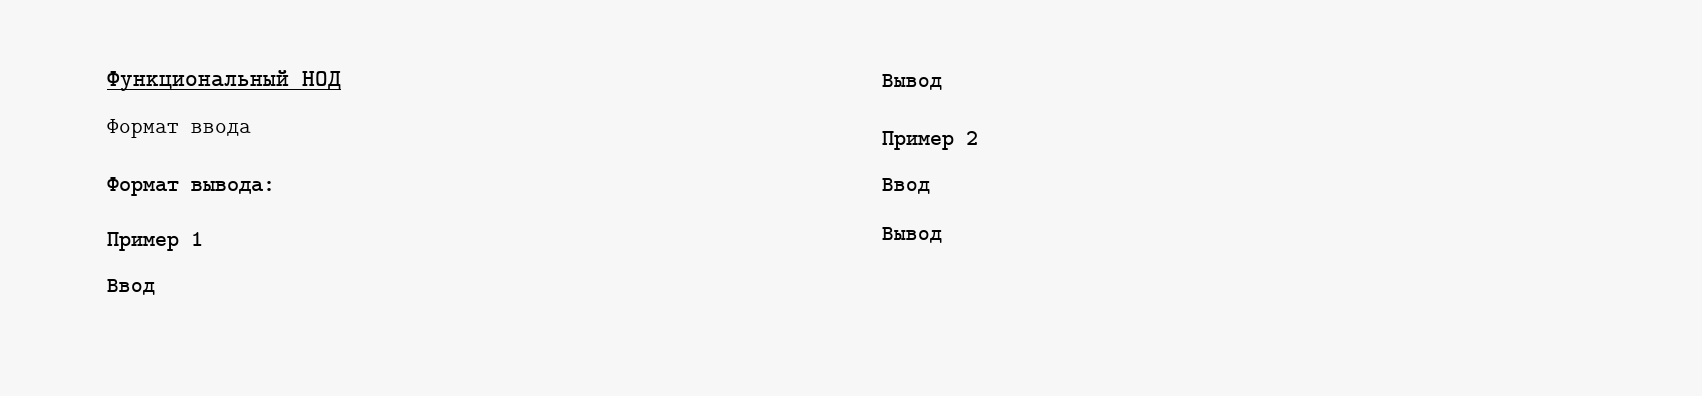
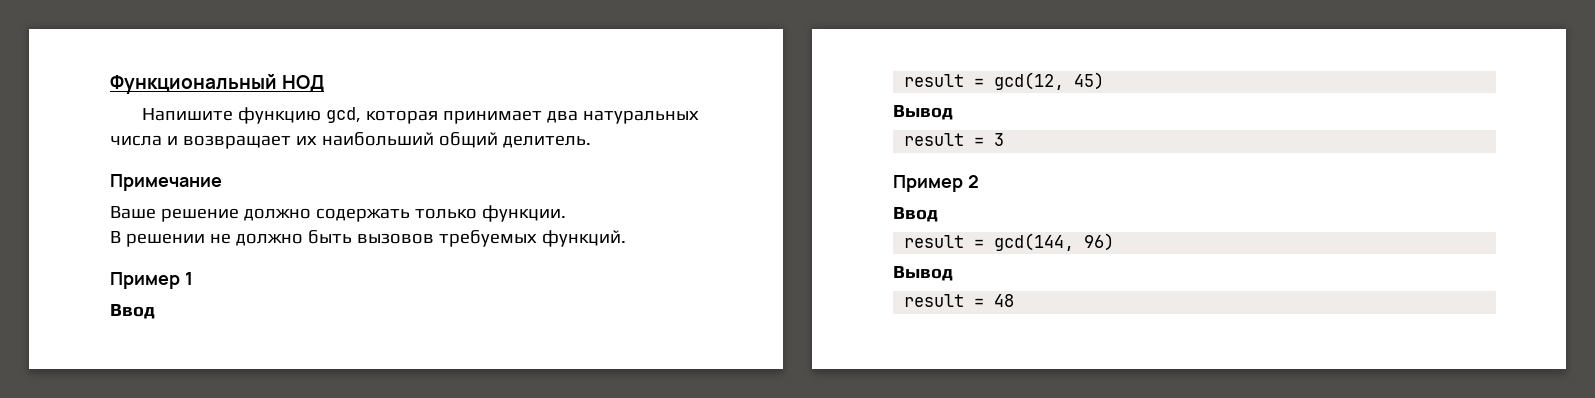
- Формат ввода
- Формат вывода:
+ Напишите функцию gcd, которая принимает два натуральных числа и возвращает их наибольший общий делитель.
+ Примечание
+ Ваше решение должно содержать только функции.
+ В решении не должно быть вызовов требуемых функций.
  Пример 1
  Ввод
+ result = gcd(12, 45)
  Вывод
+ result = 3
  Пример 2
  Ввод
+ result = gcd(144, 96)
  Вывод
+ result = 48

